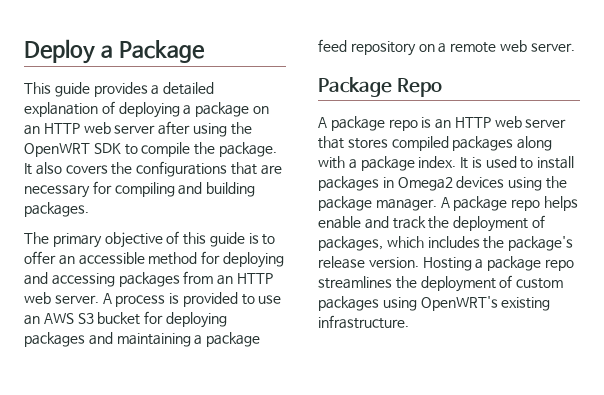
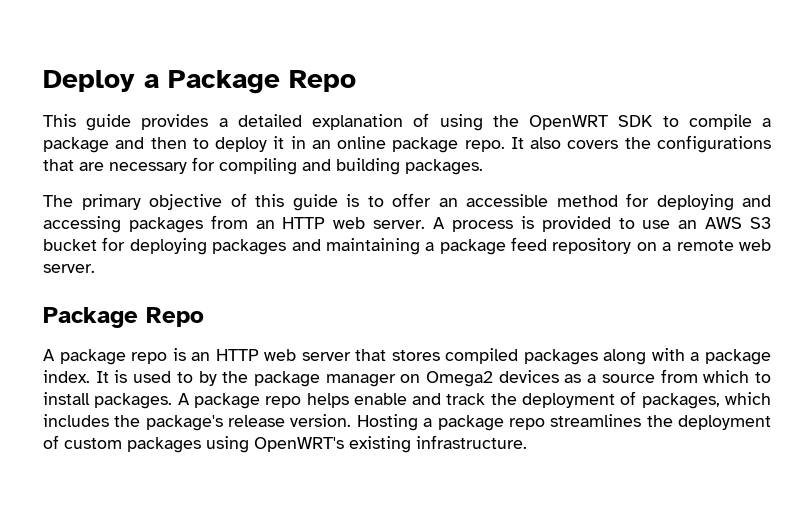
- Deploy a Package
+ Deploy a Package Repo
- This guide provides a detailed explanation of deploying a package on an HTTP web server after using the OpenWRT SDK to compile the package.
+ This guide provides a detailed explanation of using the OpenWRT SDK to compile a package and then to deploy it in an online package repo.
- It is used to install packages in Omega2 devices using the package manager.
+ It is used to by the package manager on Omega2 devices as a source from which to install packages.

